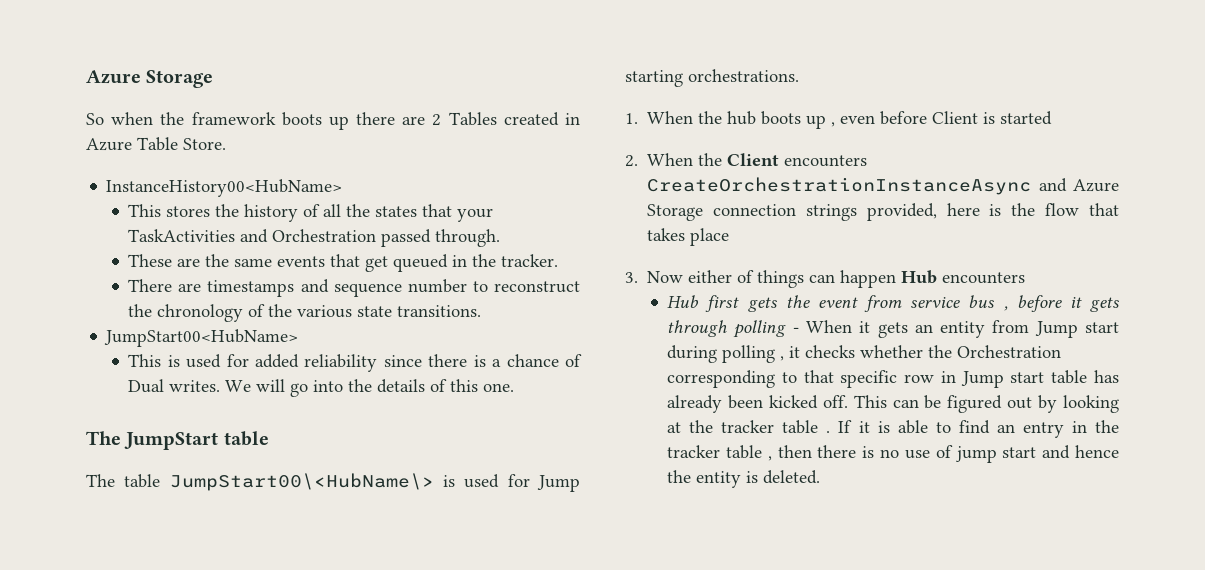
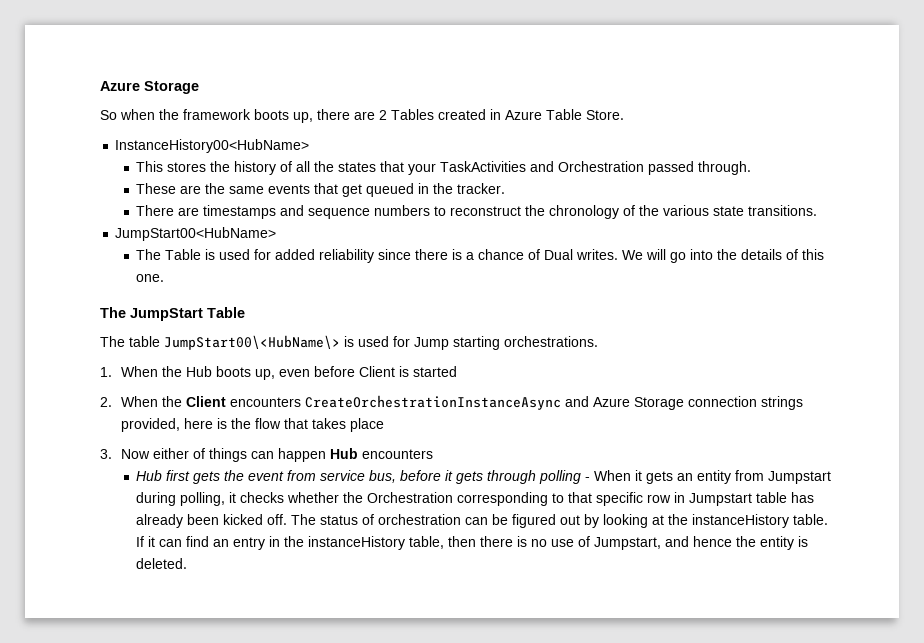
- So when the framework boots up there are 2 Tables created in Azure Table Store.
+ So when the framework boots up, there are 2 Tables created in Azure Table Store.
- There are timestamps and sequence number to reconstruct the chronology of the various state transitions.
+ There are timestamps and sequence numbers to reconstruct the chronology of the various state transitions.
- This is used for added reliability since there is a chance of Dual writes.
+ The Table is used for added reliability since there is a chance of Dual writes.
- The JumpStart table
+ The JumpStart Table
- 1. When the hub boots up , even before Client is started
+ 1. When the Hub boots up, even before Client is started
- Hub first gets the event from service bus , before it gets through polling - When it gets an entity from Jump start during polling , it checks whether the Orchestration corresponding to that specific row in Jump start table has already been kicked off.
+ Hub first gets the event from service bus, before it gets through polling - When it gets an entity from Jumpstart during polling, it checks whether the Orchestration corresponding to that specific row in Jumpstart table has already been kicked off.
- This can be figured out by looking at the tracker table . If it is able to find an entry in the tracker table , then there is no use of jump start and hence the entity is deleted.
+ The status of orchestration can be figured out by looking at the instanceHistory table. If it can find an entry in the instanceHistory table, then there is no use of Jumpstart, and hence the entity is deleted.

